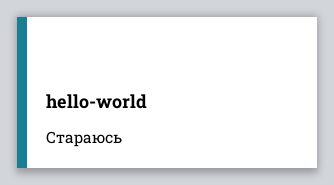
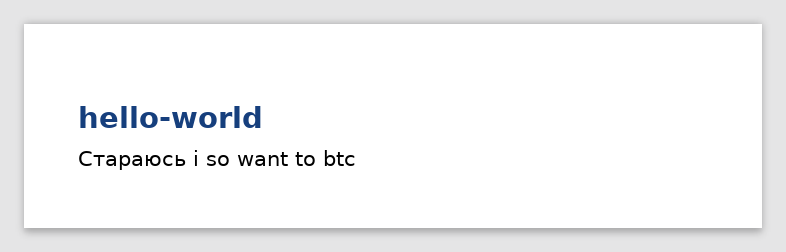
- Стараюсь
+ Стараюсь i so want to btc

